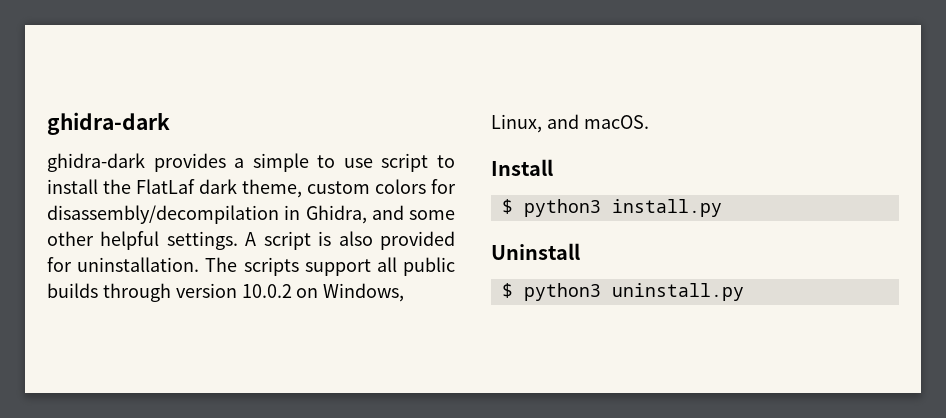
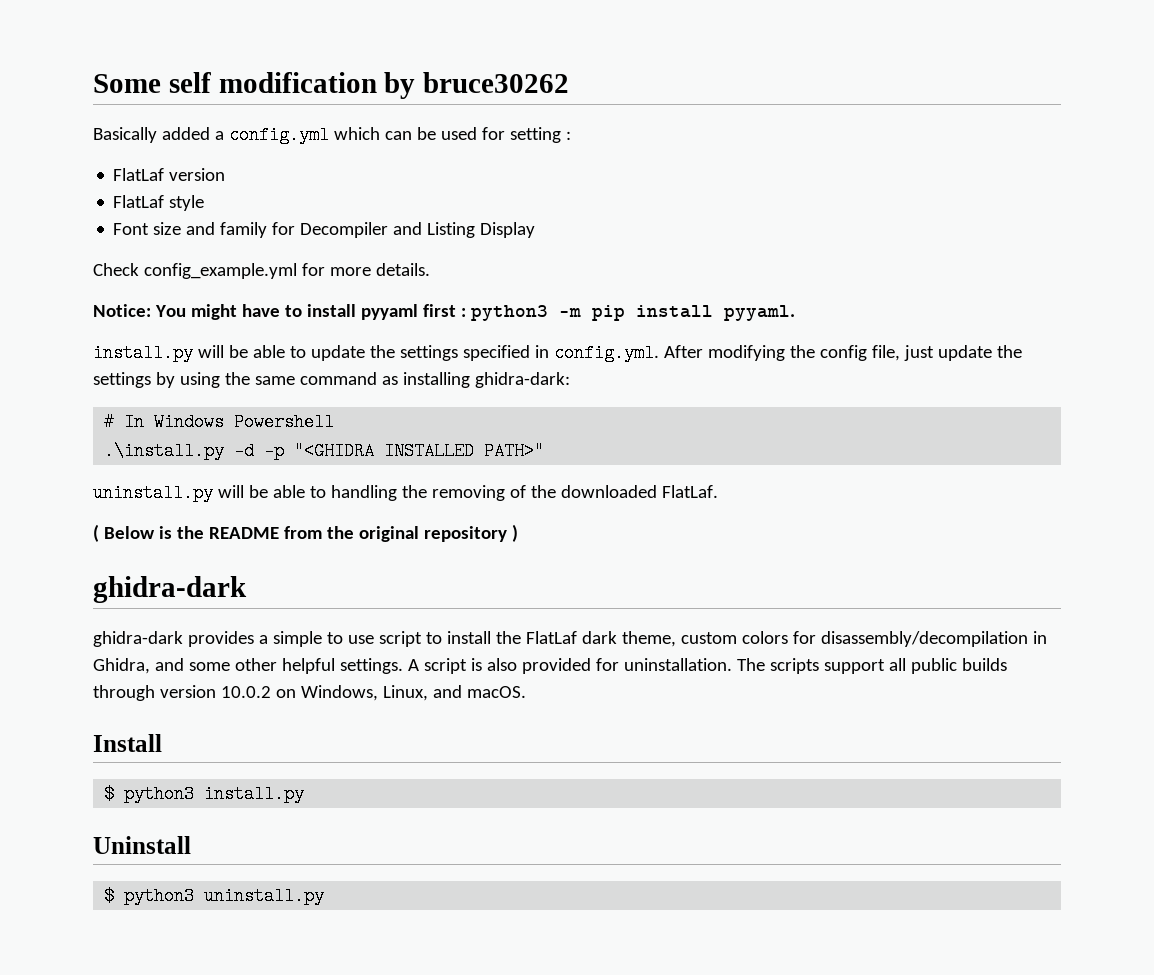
+ Some self modification by bruce30262
+ Basically added a config.yml which can be used for setting :
+ FlatLaf version
+ FlatLaf style
+ Font size and family for Decompiler and Listing Display
+ Check config_example.yml for more details.
+ Notice: You might have to install pyyaml first : python3 -m pip install pyyaml.
+ install.py will be able to update the settings specified in config.yml. After modifying the config file, just update the settings by using the same command as installing ghidra-dark:
+ # In Windows Powershell
+ .\install.py -d -p "<GHIDRA INSTALLED PATH>"
+ uninstall.py will be able to handling the removing of the downloaded FlatLaf.
+ ( Below is the README from the original repository )

